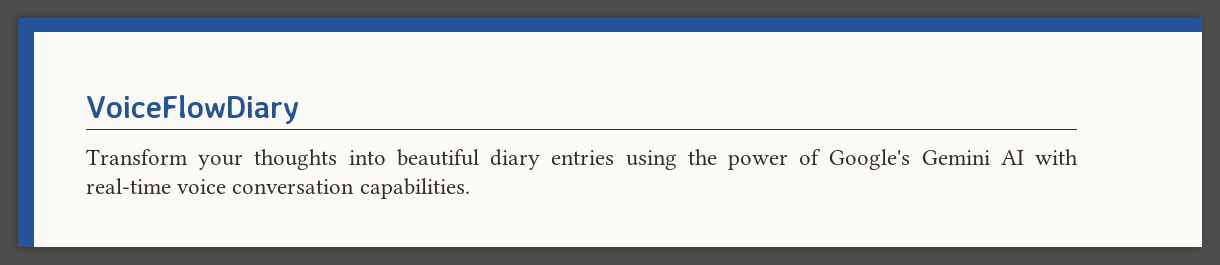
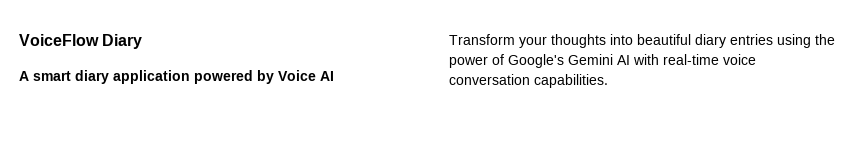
- VoiceFlowDiary
+ VoiceFlow Diary
+ A smart diary application powered by Voice AI

